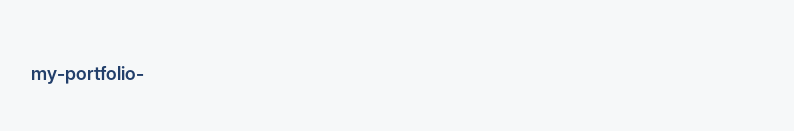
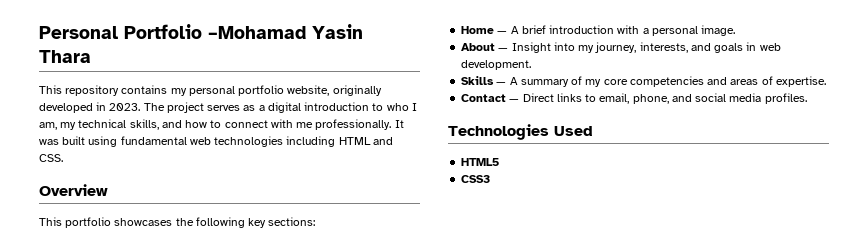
- my-portfolio-
+ Personal Portfolio –Mohamad Yasin Thara
+ This repository contains my personal portfolio website, originally developed in 2023. The project serves as a digital introduction to who I am, my technical skills, and how to connect with me professionally. It was built using fundamental web technologies including HTML and CSS.
+ Overview
+ This portfolio showcases the following key sections:
+ Home — A brief introduction with a personal image.
+ About — Insight into my journey, interests, and goals in web development.
+ Skills — A summary of my core competencies and areas of expertise.
+ Contact — Direct links to email, phone, and social media profiles.
+ Technologies Used
+ HTML5
+ CSS3

